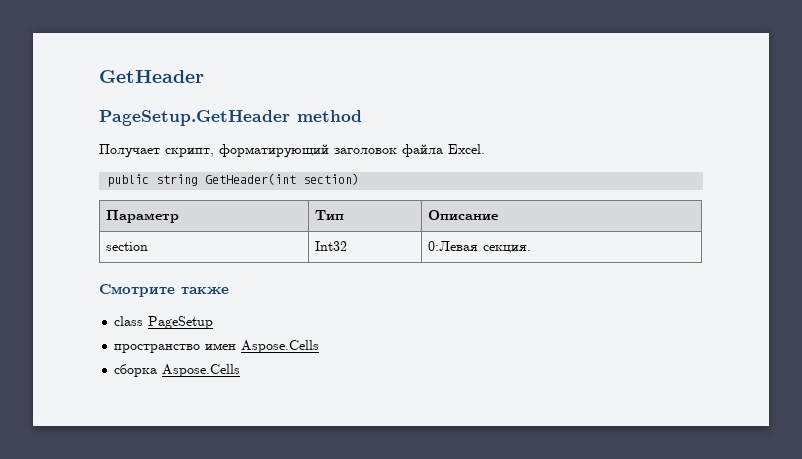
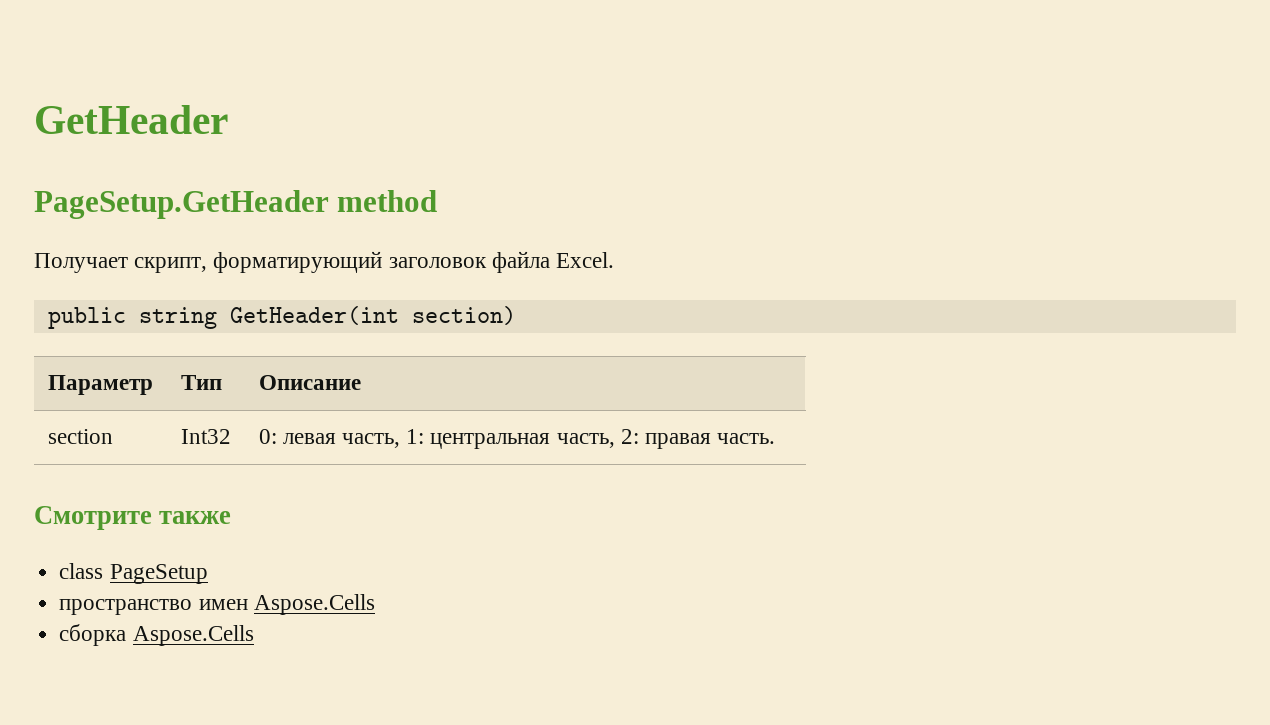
- section | Int32 | 0:Левая секция.
+ section | Int32 | 0: левая часть, 1: центральная часть, 2: правая часть.

